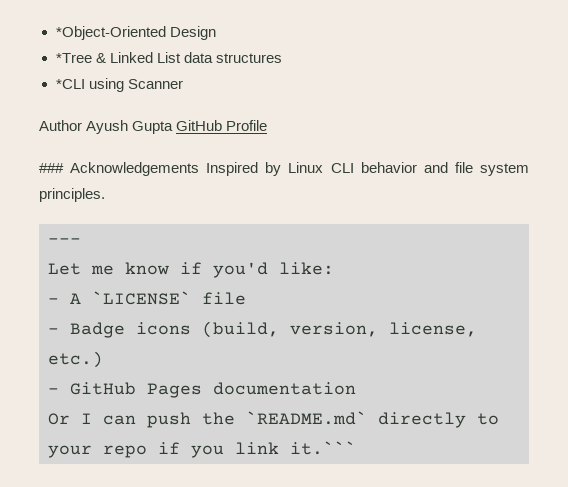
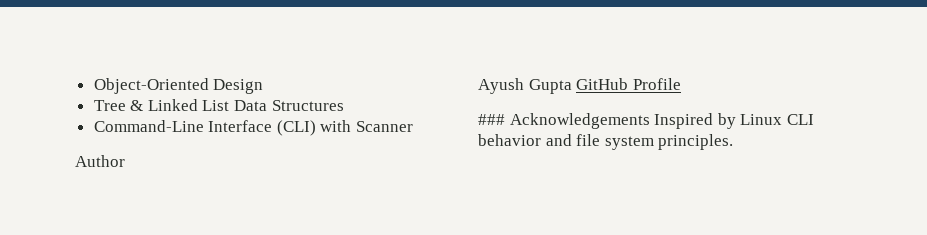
- *Object-Oriented Design
+ Object-Oriented Design
- *Tree & Linked List data structures
- *CLI using Scanner
+ Tree & Linked List Data Structures
+ Command-Line Interface (CLI) with Scanner
- Author Ayush Gupta GitHub Profile
+ Author
+ Ayush Gupta GitHub Profile
- ---
- Let me know if you'd like:
- - A `LICENSE` file
- - Badge icons (build, version, license, etc.)
- - GitHub Pages documentation
- Or I can push the `README.md` directly to your repo if you link it.```

